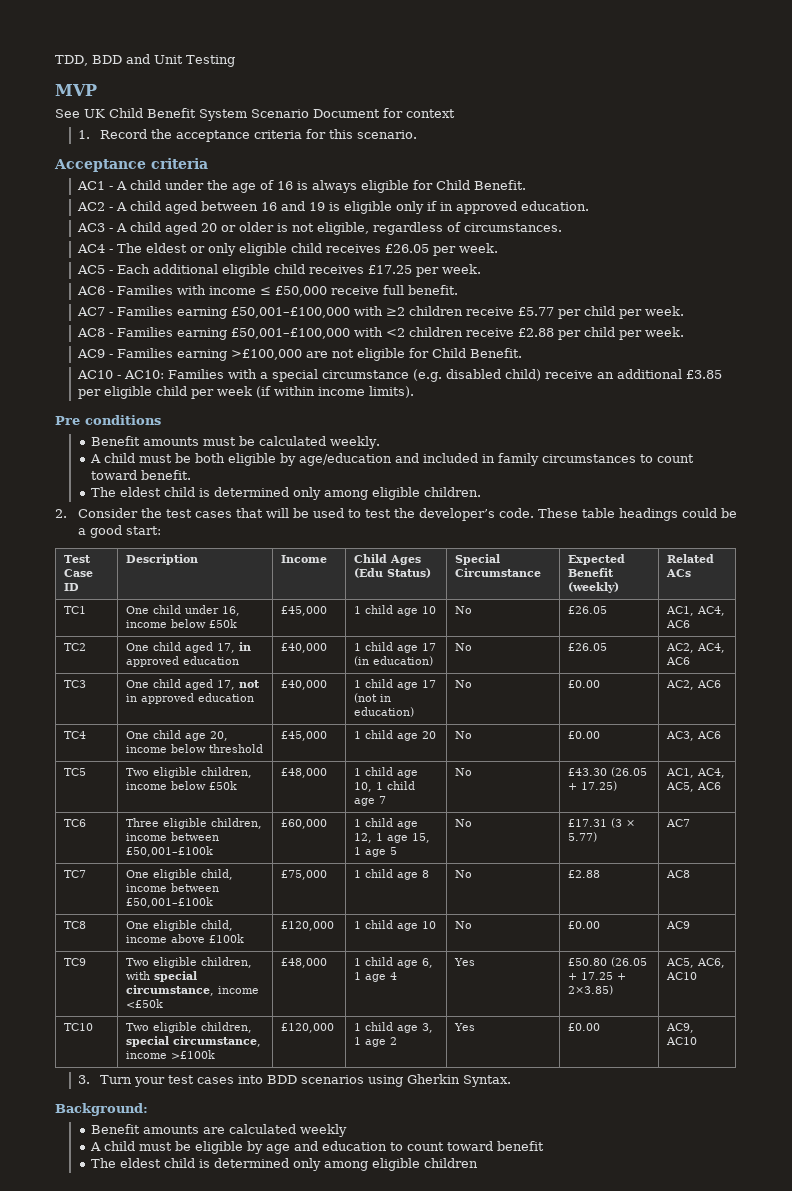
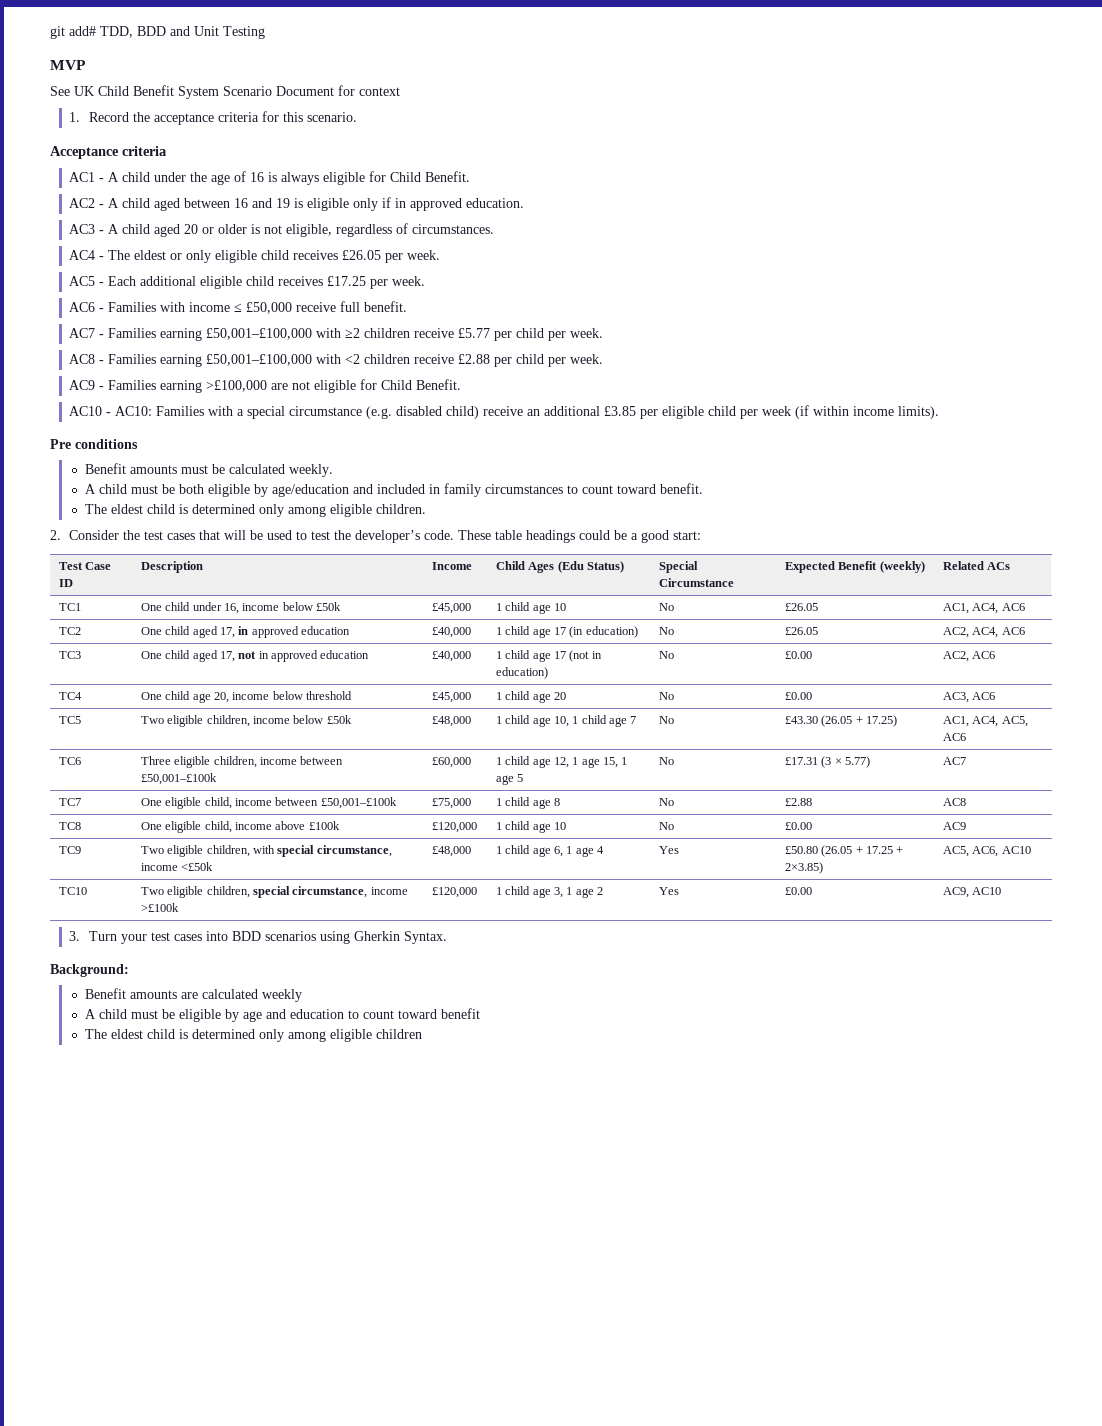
- TDD, BDD and Unit Testing
+ git add# TDD, BDD and Unit Testing

